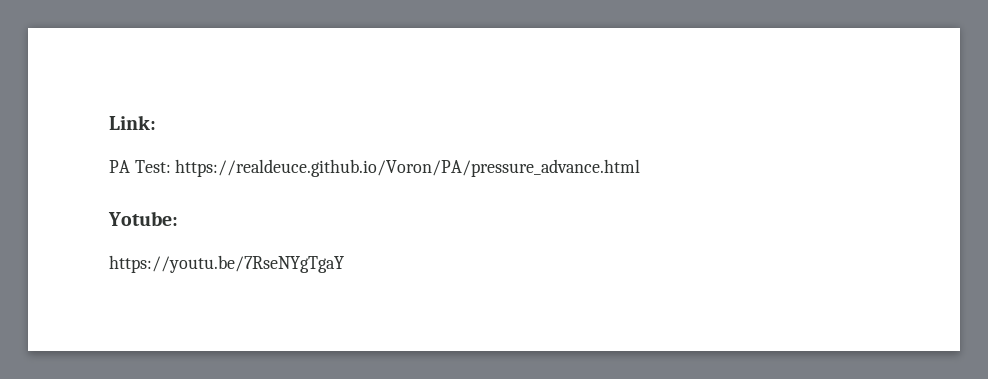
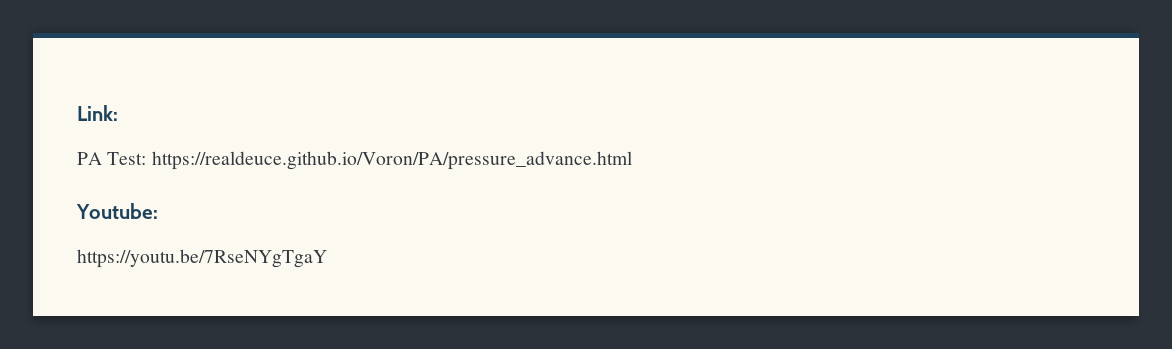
- Yotube:
+ Youtube:

